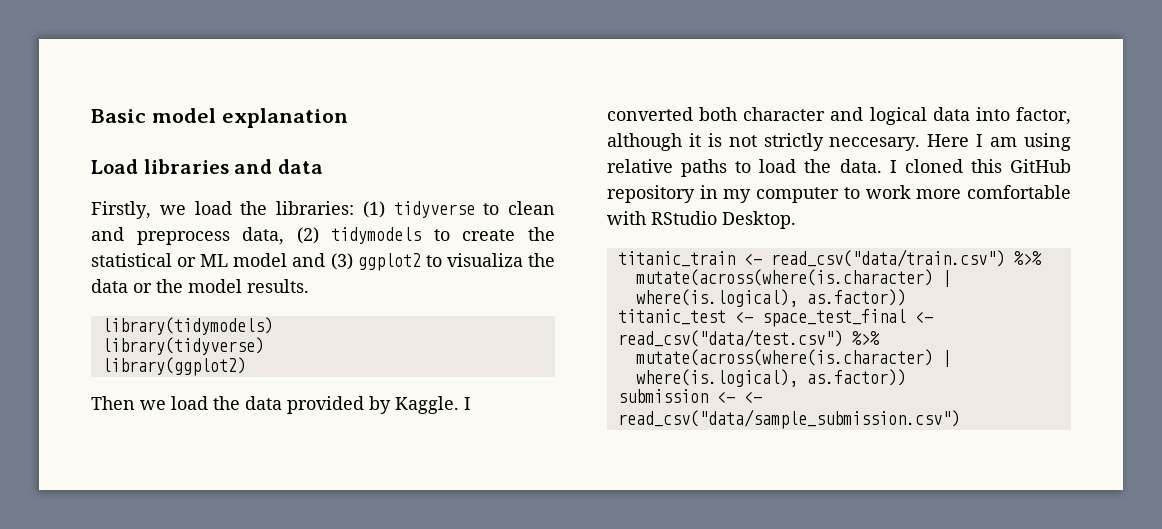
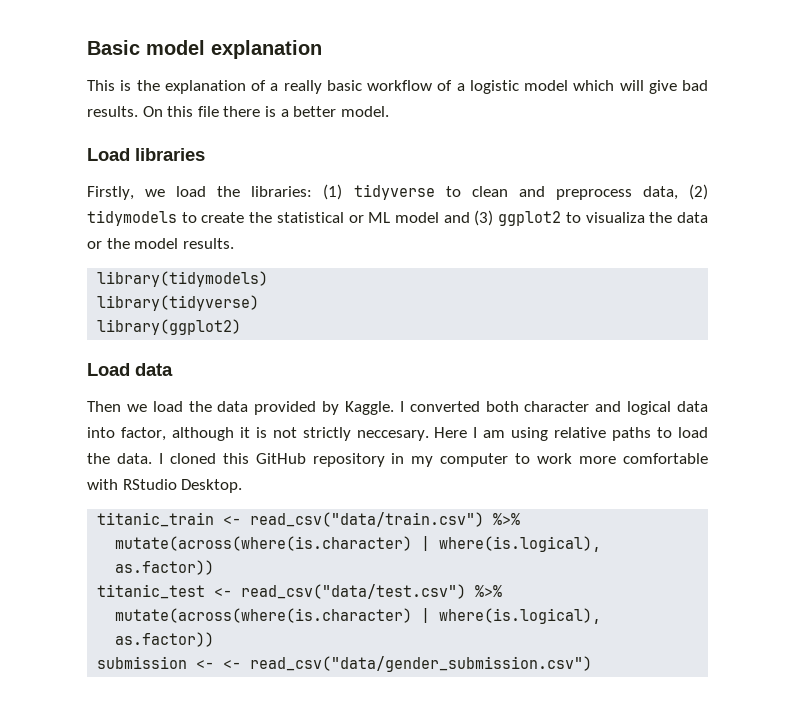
+ This is the explanation of a really basic workflow of a logistic model which will give bad results. On this file there is a better model.
- Load libraries and data
+ Load libraries
+ Load data
- titanic_test <- space_test_final <- read_csv("data/test.csv") %>%
+ titanic_test <- read_csv("data/test.csv") %>%
- submission <- <- read_csv("data/sample_submission.csv")
+ submission <- <- read_csv("data/gender_submission.csv")

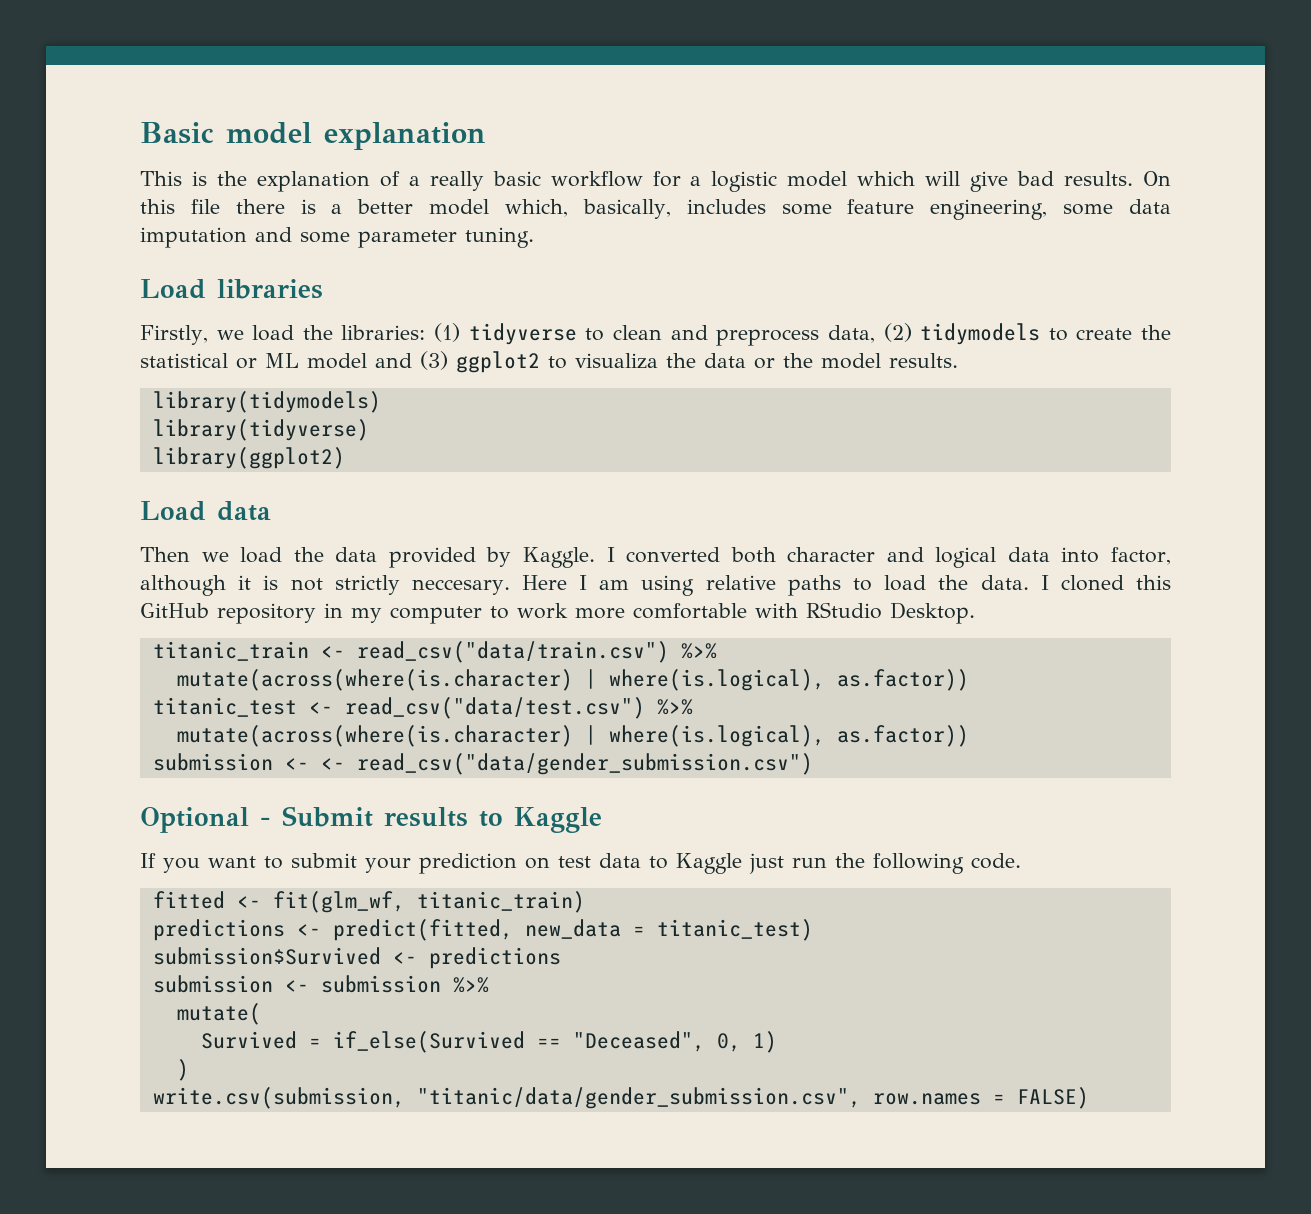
- This is the explanation of a really basic workflow of a logistic model which will give bad results.
+ This is the explanation of a really basic workflow for a logistic model which will give bad results.
- On this file there is a better model.
+ On this file there is a better model which, basically, includes some feature engineering, some data imputation and some parameter tuning.
+ Optional - Submit results to Kaggle
+ If you want to submit your prediction on test data to Kaggle just run the following code.
+ fitted <- fit(glm_wf, titanic_train)
+ predictions <- predict(fitted, new_data = titanic_test)
+ submission$Survived <- predictions
+ submission <- submission %>%
+ mutate(
+ Survived = if_else(Survived == "Deceased", 0, 1)
+ )
+ write.csv(submission, "titanic/data/gender_submission.csv", row.names = FALSE)

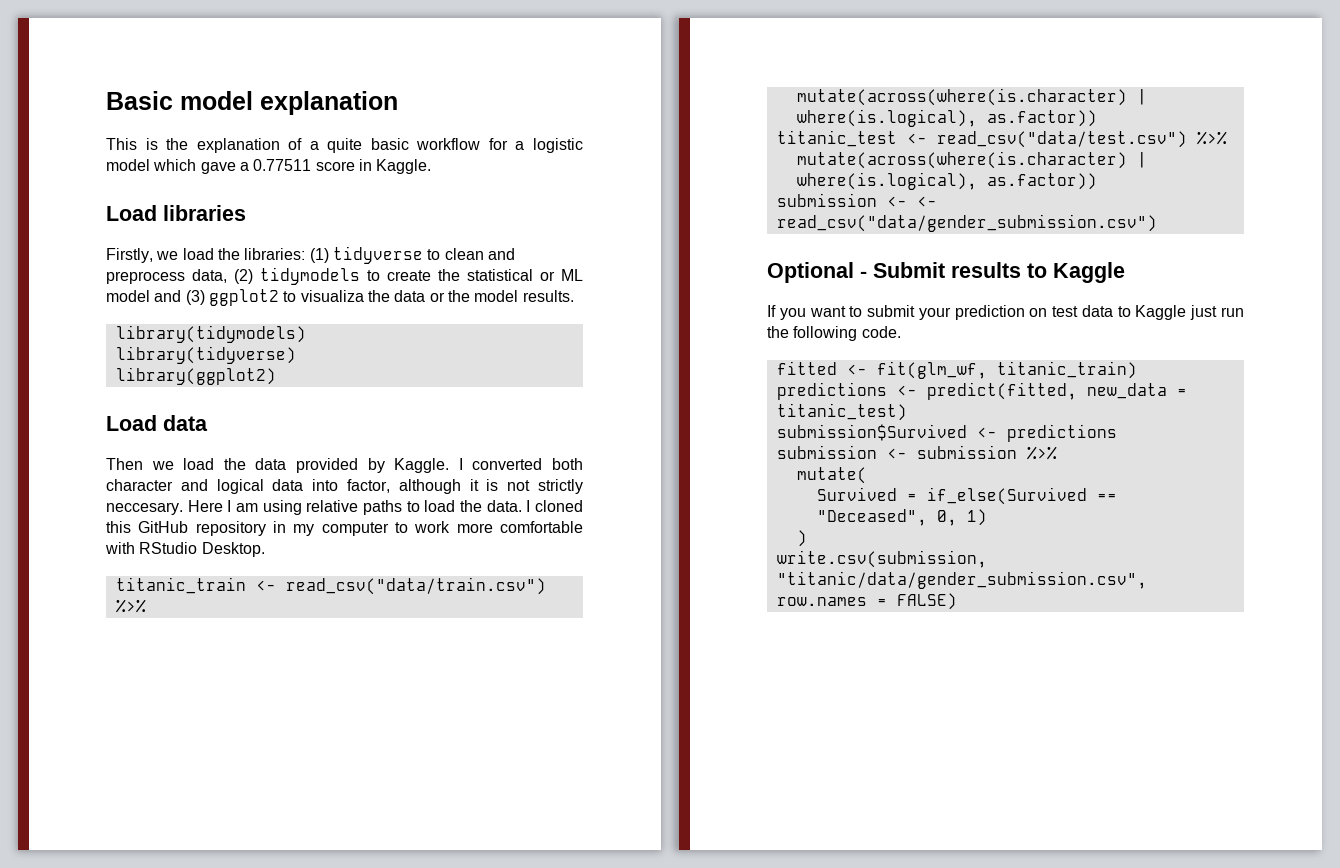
- This is the explanation of a really basic workflow for a logistic model which will give bad results. On this file there is a better model which, basically, includes some feature engineering, some data imputation and some parameter tuning.
+ This is the explanation of a quite basic workflow for a logistic model which gave a 0.77511 score in Kaggle.

